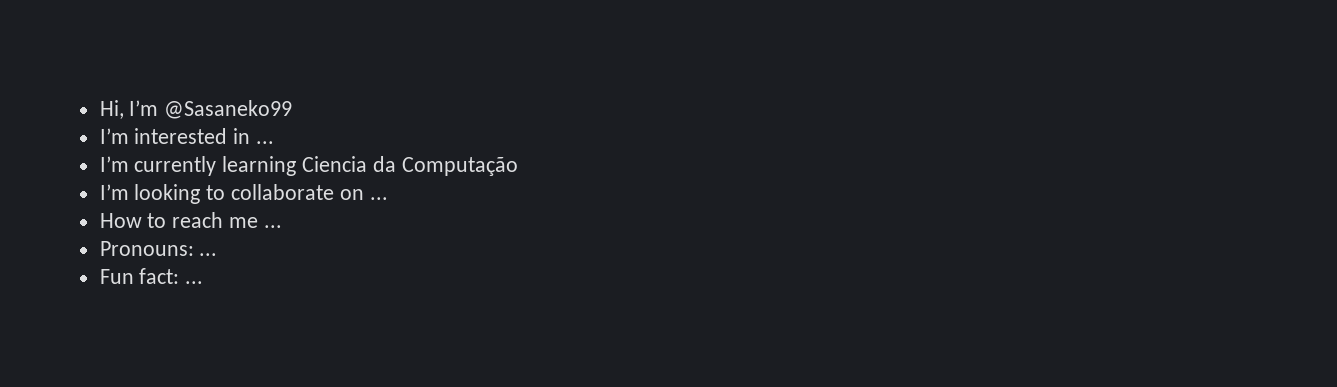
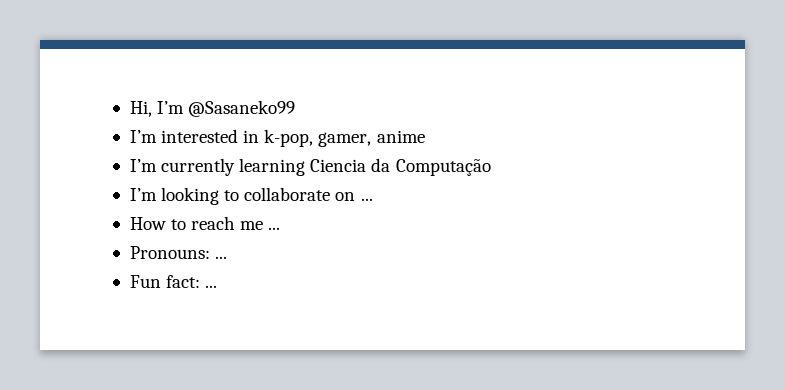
- I’m interested in ...
+ I’m interested in k-pop, gamer, anime

